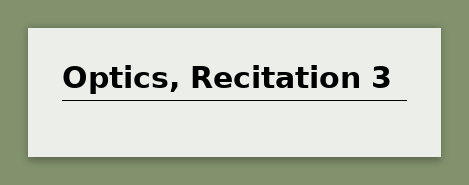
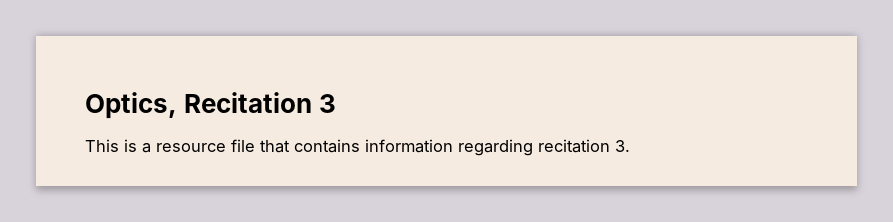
+ This is a resource file that contains information regarding recitation 3.

